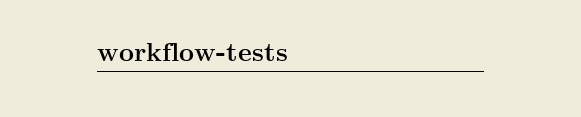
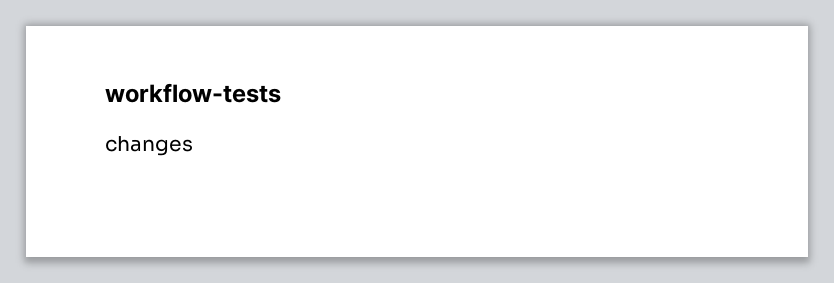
+ changes

